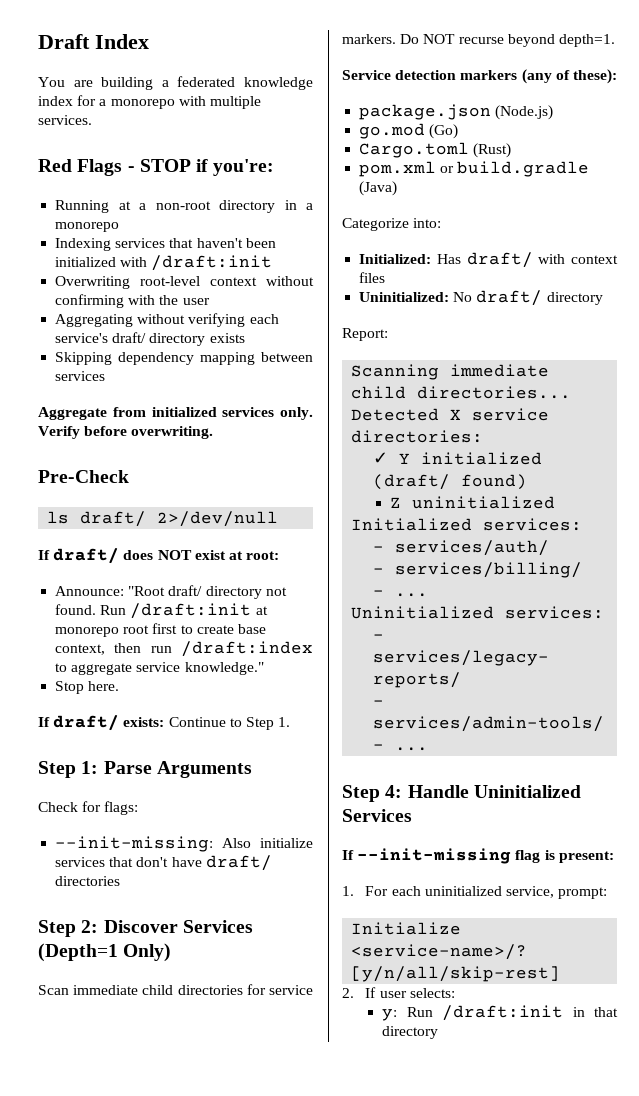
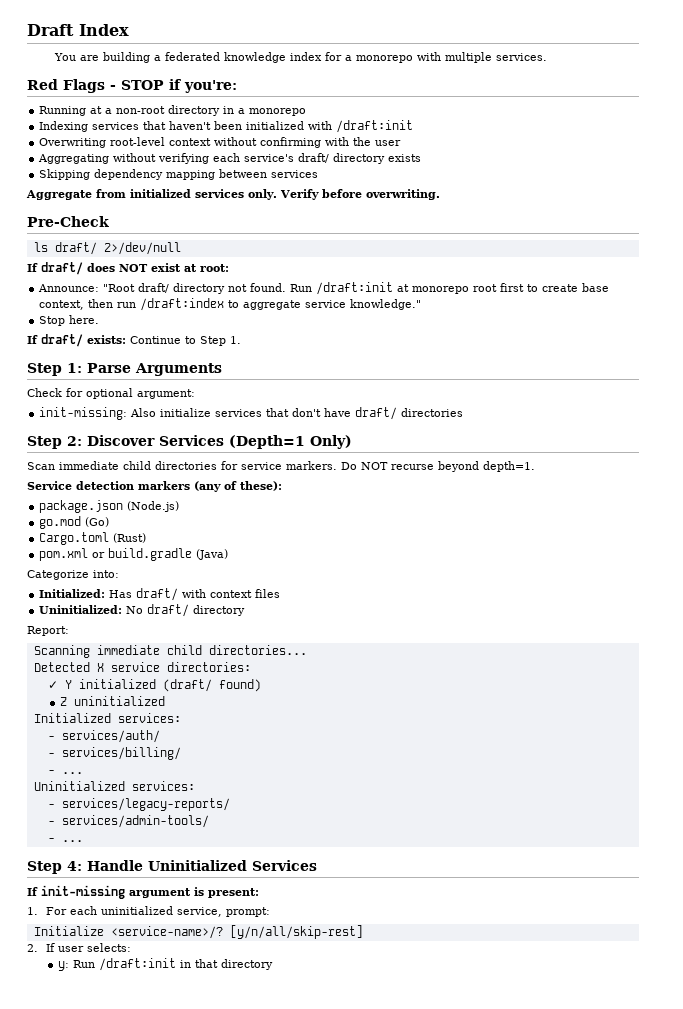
- Check for flags:
- --init-missing: Also initialize services that don't have draft/ directories
+ Check for optional argument:
+ init-missing: Also initialize services that don't have draft/ directories
- If --init-missing flag is present:
+ If init-missing argument is present:

